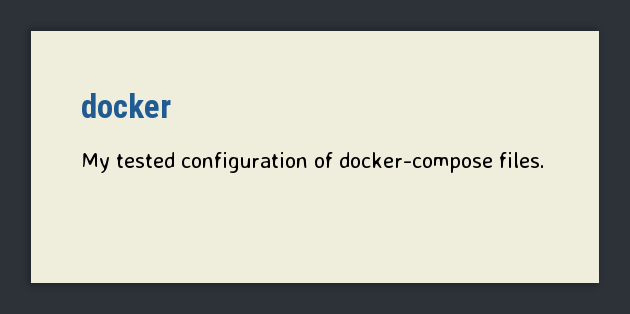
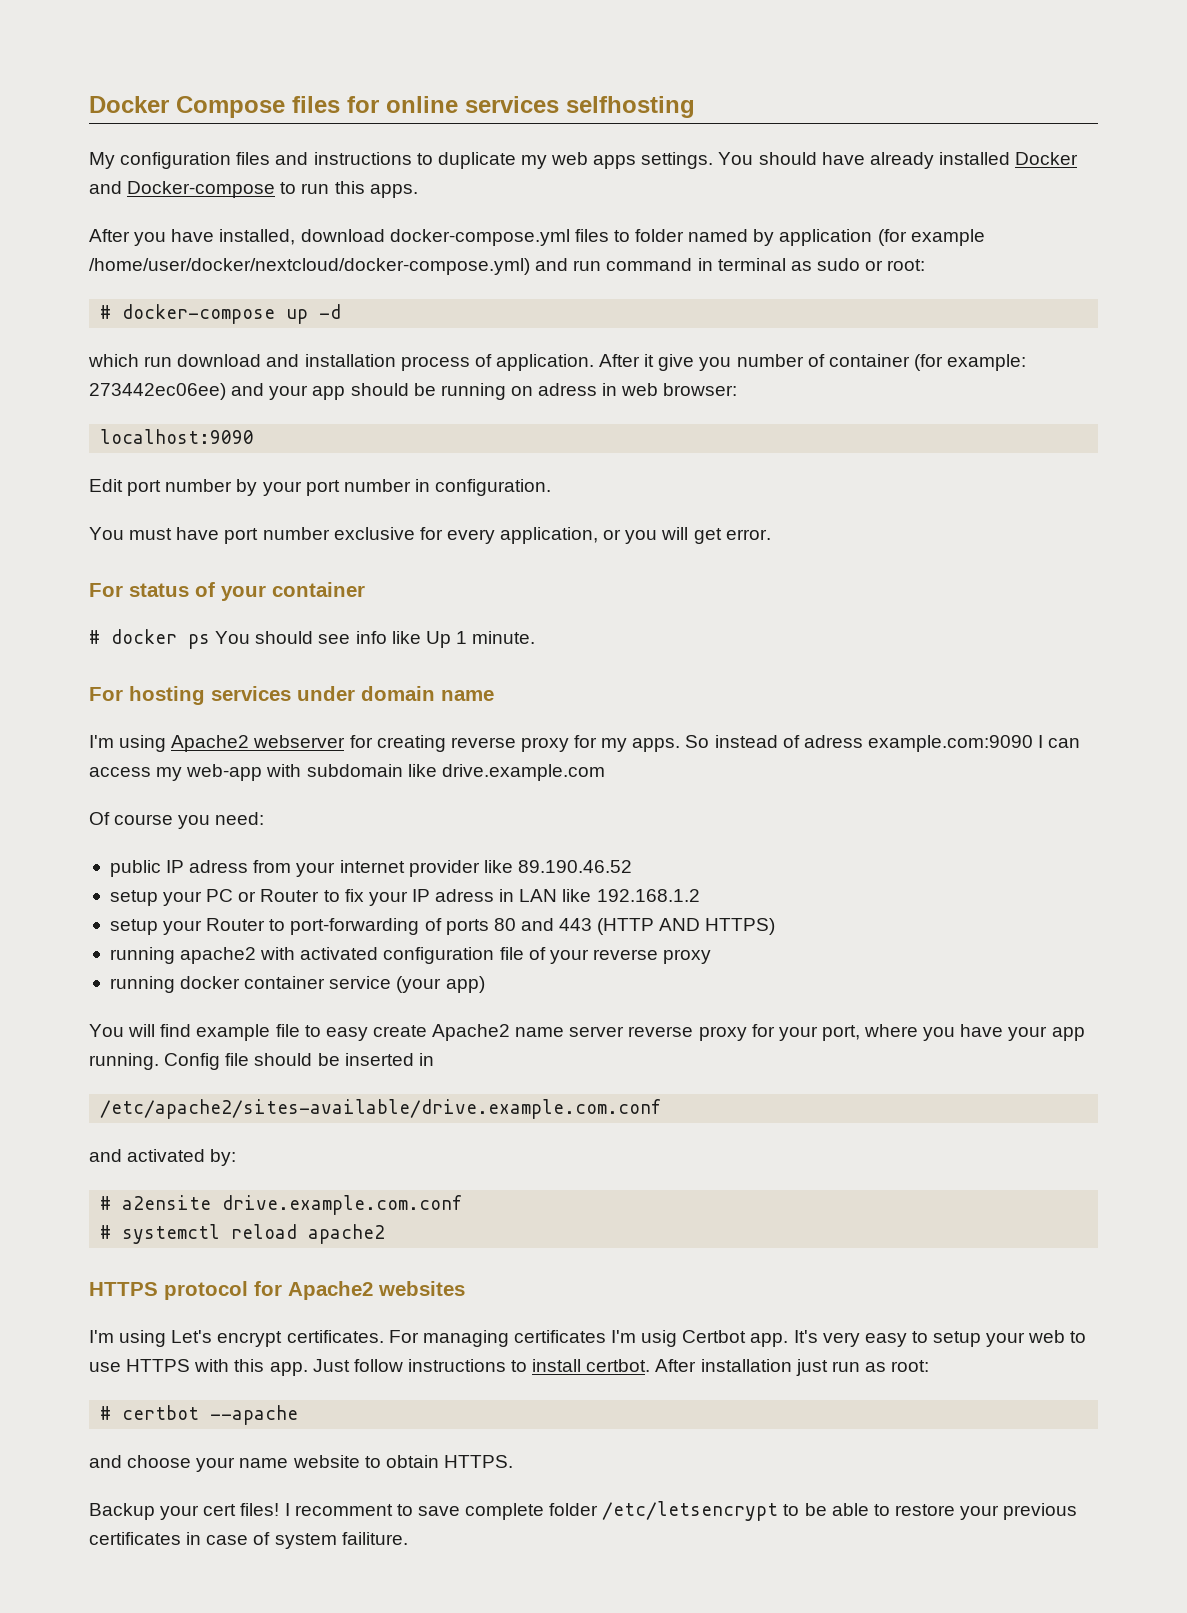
- docker
- My tested configuration of docker-compose files.
+ Docker Compose files for online services selfhosting
+ My configuration files and instructions to duplicate my web apps settings. You should have already installed Docker and Docker-compose to run this apps.
+ After you have installed, download docker-compose.yml files to folder named by application (for example /home/user/docker/nextcloud/docker-compose.yml) and run command in terminal as sudo or root:
+ # docker-compose up -d
+ which run download and installation process of application. After it give you number of container (for example: 273442ec06ee) and your app should be running on adress in web browser:
+ localhost:9090
+ Edit port number by your port number in configuration.
+ You must have port number exclusive for every application, or you will get error.
+ For status of your container
+ # docker ps You should see info like Up 1 minute.
+ For hosting services under domain name
+ I'm using Apache2 webserver for creating reverse proxy for my apps. So instead of adress example.com:9090 I can access my web-app with subdomain like drive.example.com
+ Of course you need:
+ public IP adress from your internet provider like 89.190.46.52
+ setup your PC or Router to fix your IP adress in LAN like 192.168.1.2
+ setup your Router to port-forwarding of ports 80 and 443 (HTTP AND HTTPS)
+ running apache2 with activated configuration file of your reverse proxy
+ running docker container service (your app)
+ You will find example file to easy create Apache2 name server reverse proxy for your port, where you have your app running. Config file should be inserted in
+ /etc/apache2/sites-available/drive.example.com.conf
+ and activated by:
+ # a2ensite drive.example.com.conf
+ # systemctl reload apache2
+ HTTPS protocol for Apache2 websites
+ I'm using Let's encrypt certificates. For managing certificates I'm usig Certbot app. It's very easy to setup your web to use HTTPS with this app. Just follow instructions to install certbot. After installation just run as root:
+ # certbot --apache
+ and choose your name website to obtain HTTPS.
+ Backup your cert files! I recomment to save complete folder /etc/letsencrypt to be able to restore your previous certificates in case of system failiture.

